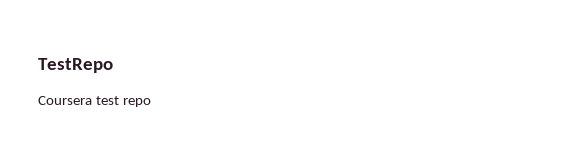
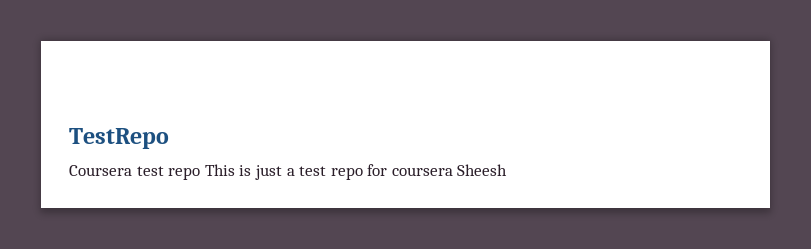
- Coursera test repo
+ Coursera test repo This is just a test repo for coursera Sheesh

